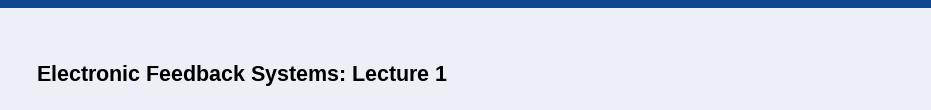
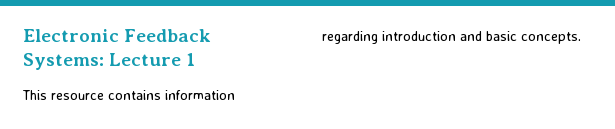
+ This resource contains information regarding introduction and basic concepts.

